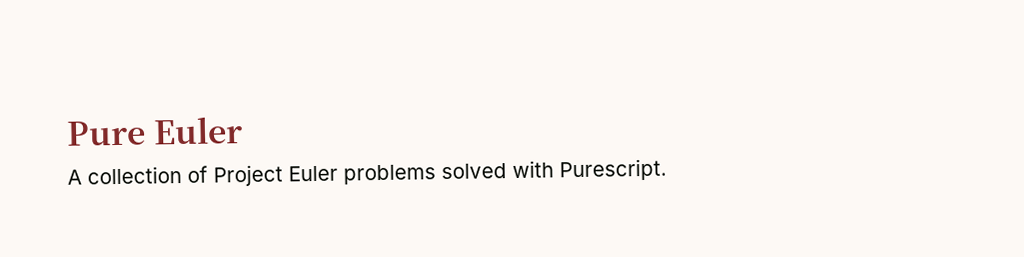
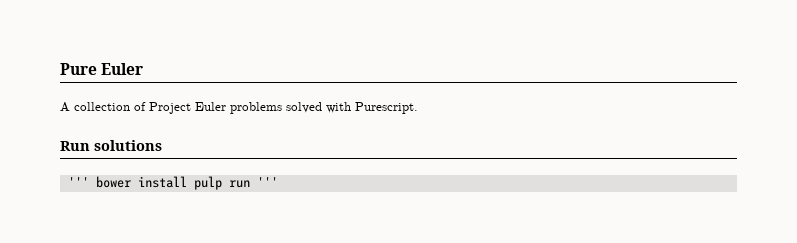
+ Run solutions
+ ''' bower install pulp run '''

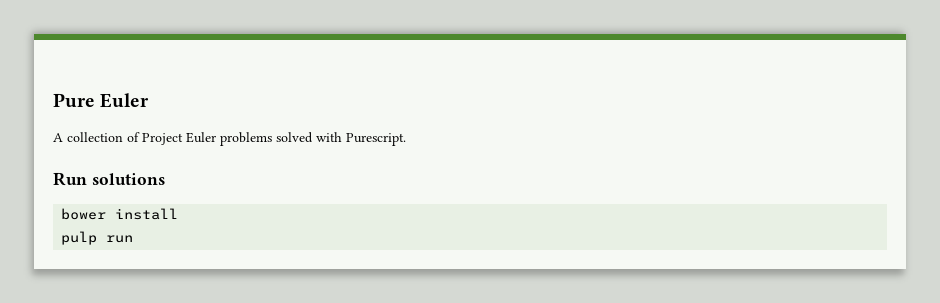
- ''' bower install pulp run '''
+ bower install
+ pulp run

